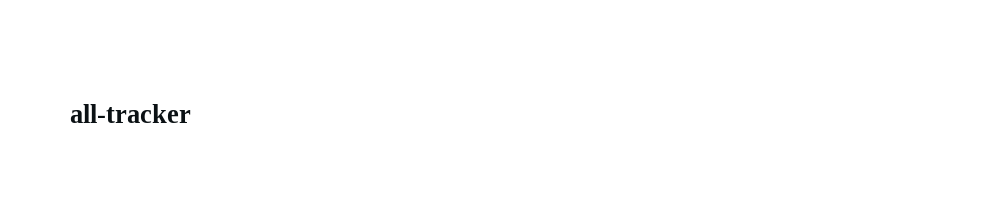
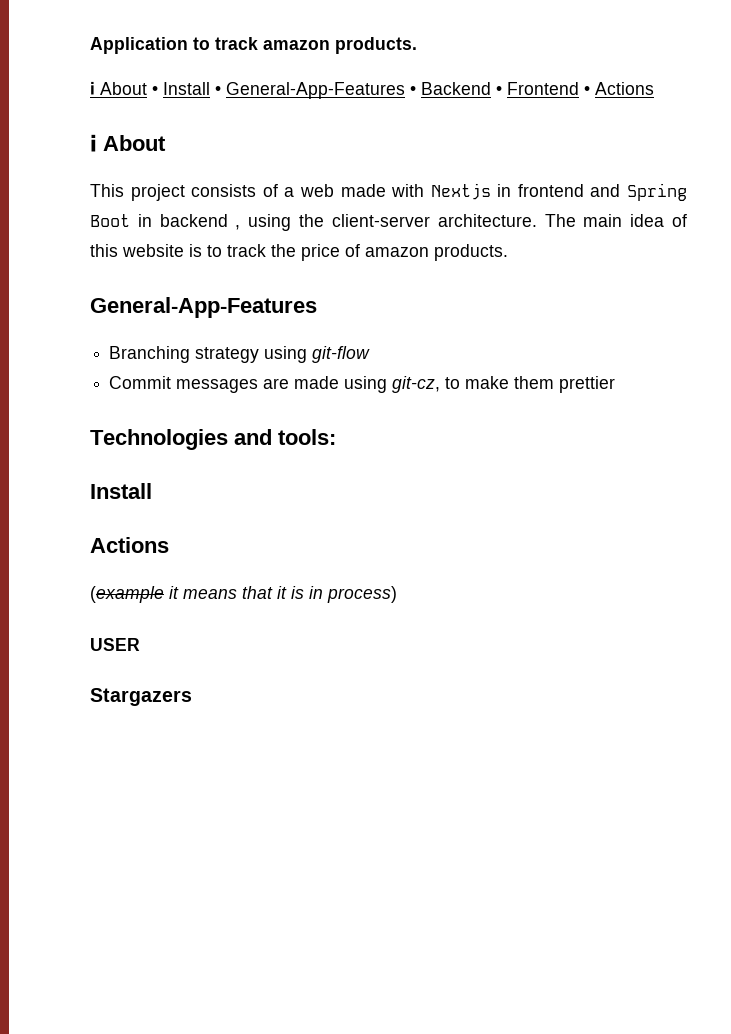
- all-tracker
+ Application to track amazon products.
+ ℹ About • Install • General-App-Features • Backend • Frontend • Actions
+ ℹ About
+ This project consists of a web made with Nextjs in frontend and Spring Boot in backend , using the client-server architecture. The main idea of this website is to track the price of amazon products.
+ General-App-Features
+ Branching strategy using git-flow
+ Commit messages are made using git-cz, to make them prettier
+ Technologies and tools:
+ Install
+ Actions
+ (example it means that it is in process)
+ USER
+ Stargazers

